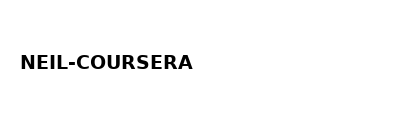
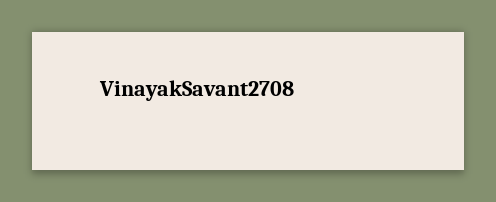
- NEIL-COURSERA
+ VinayakSavant2708

